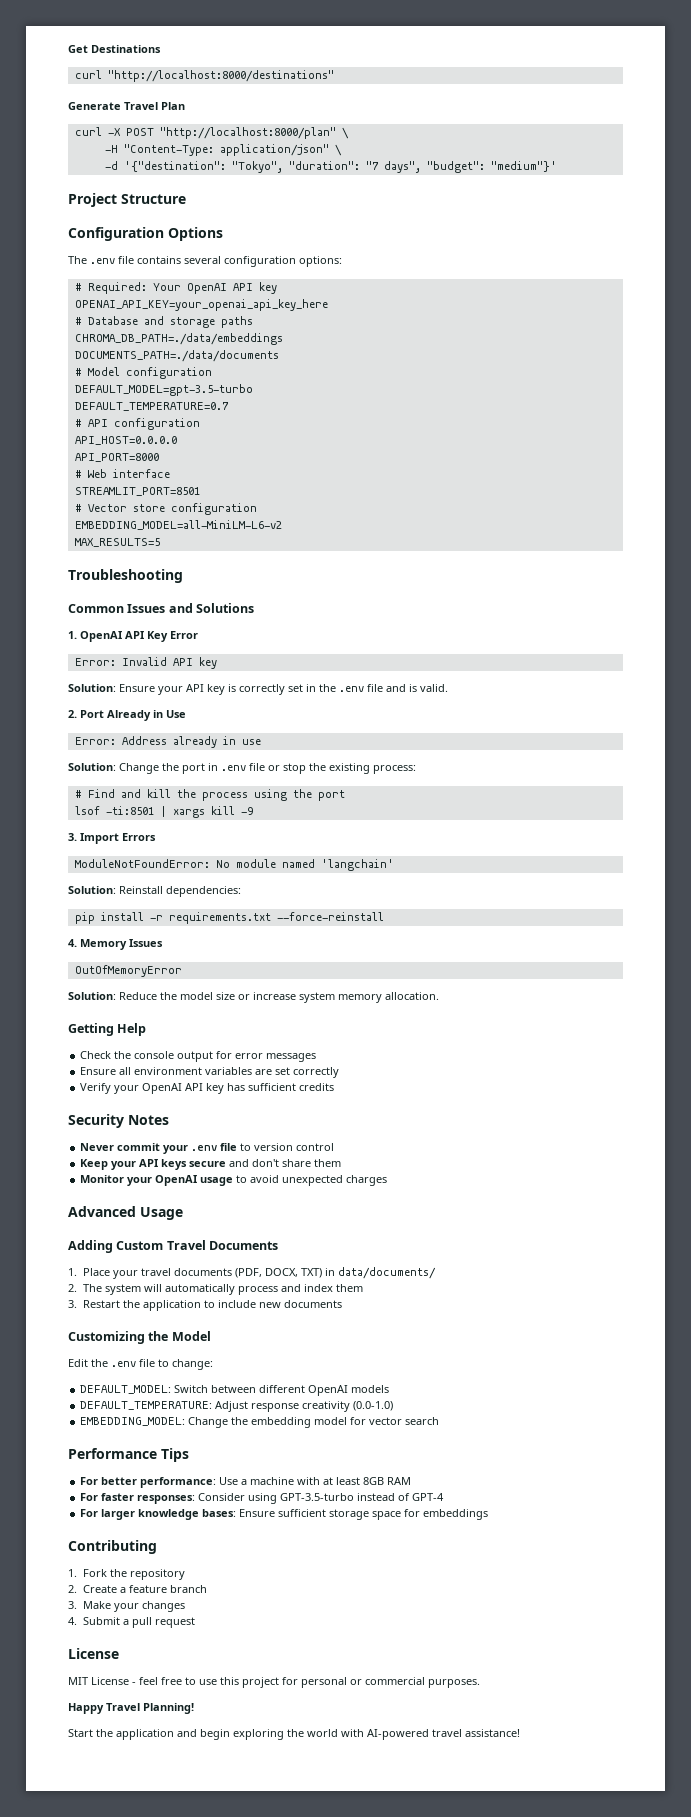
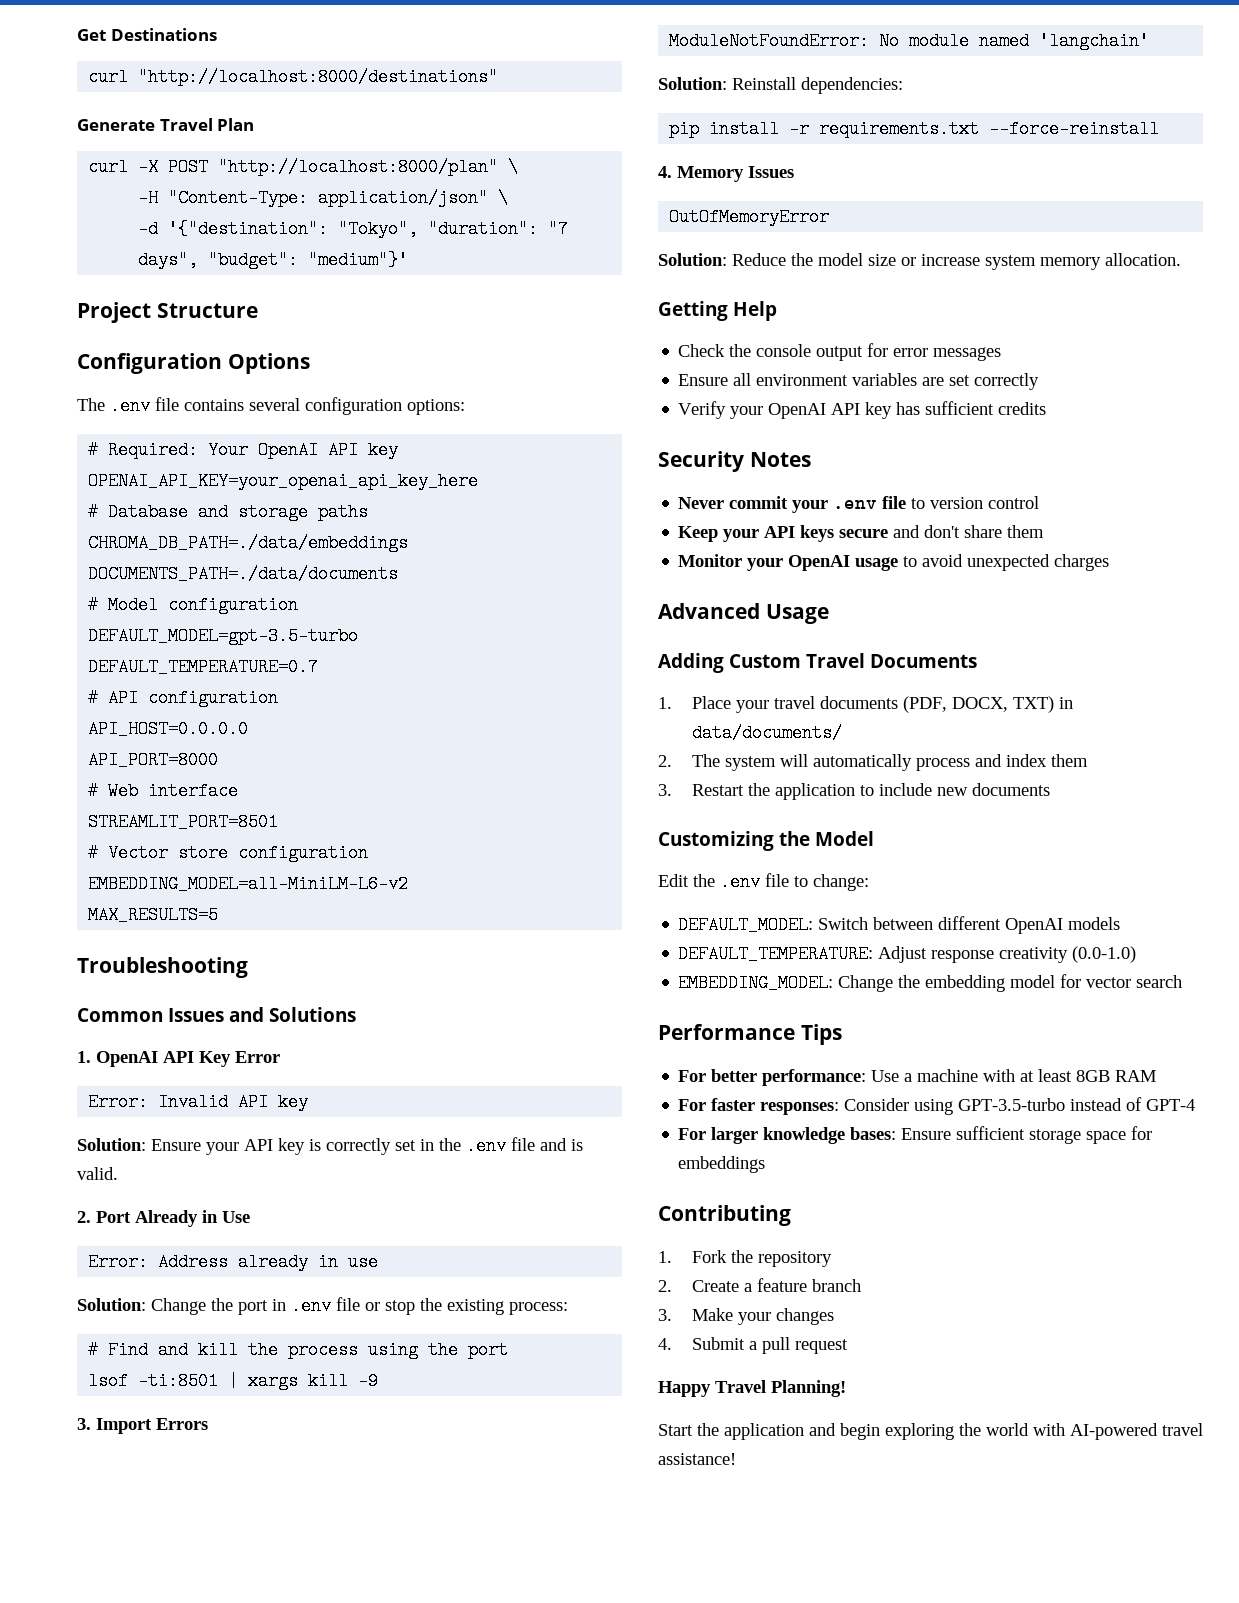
  4. Submit a pull request
- License
- MIT License - feel free to use this project for personal or commercial purposes.

